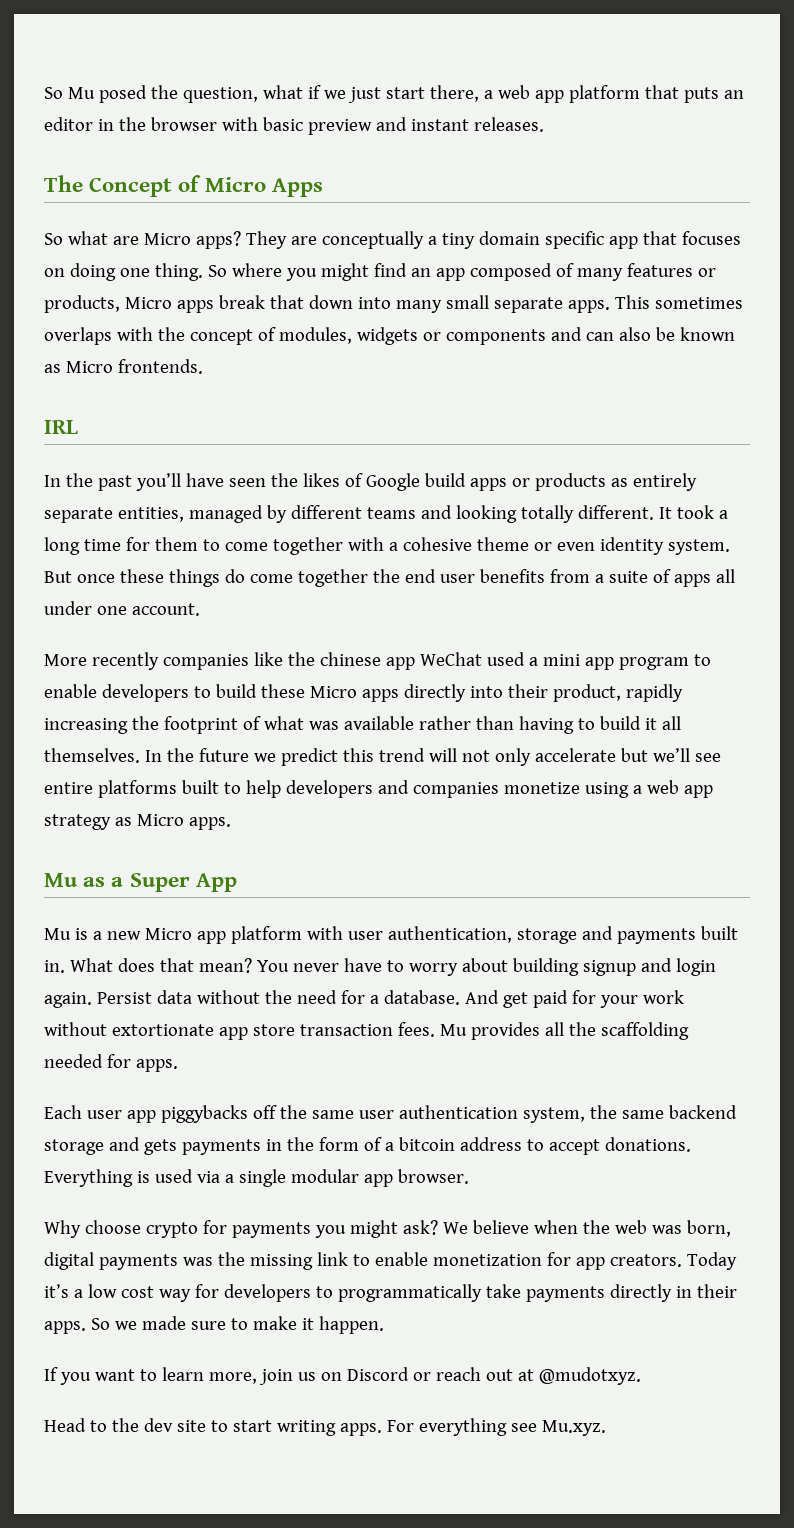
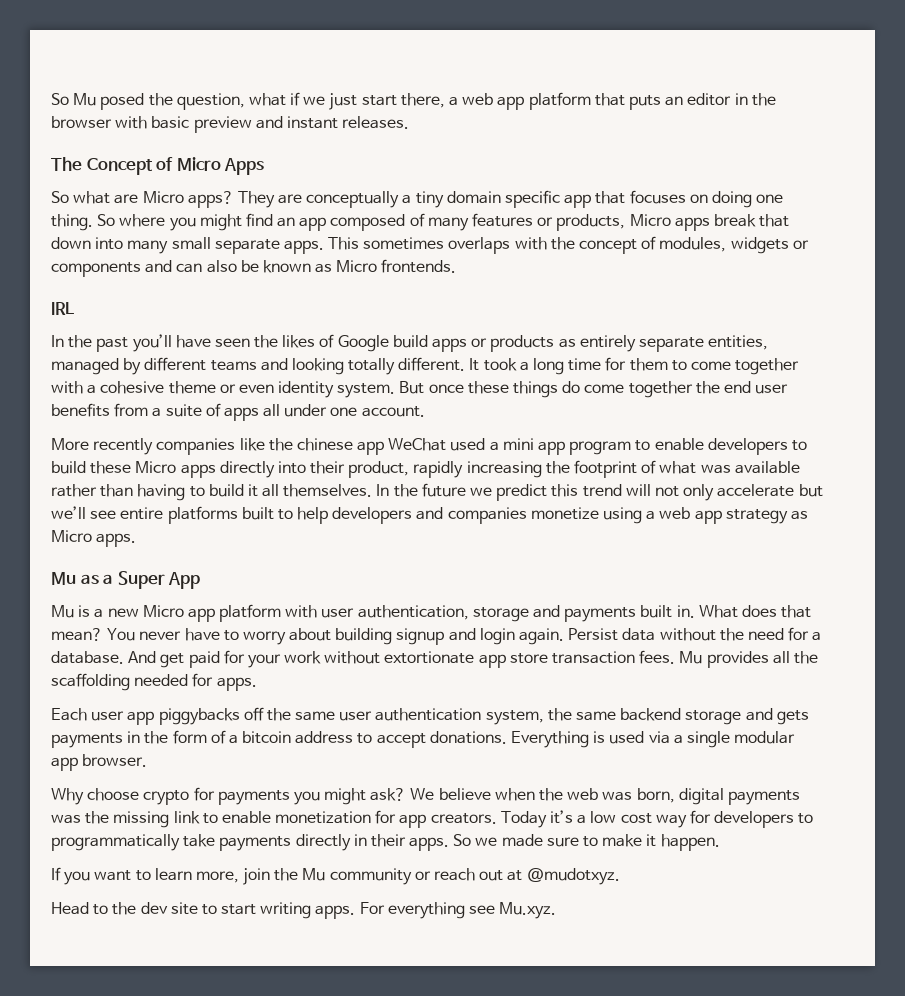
- If you want to learn more, join us on Discord or reach out at @mudotxyz.
+ If you want to learn more, join the Mu community or reach out at @mudotxyz.

